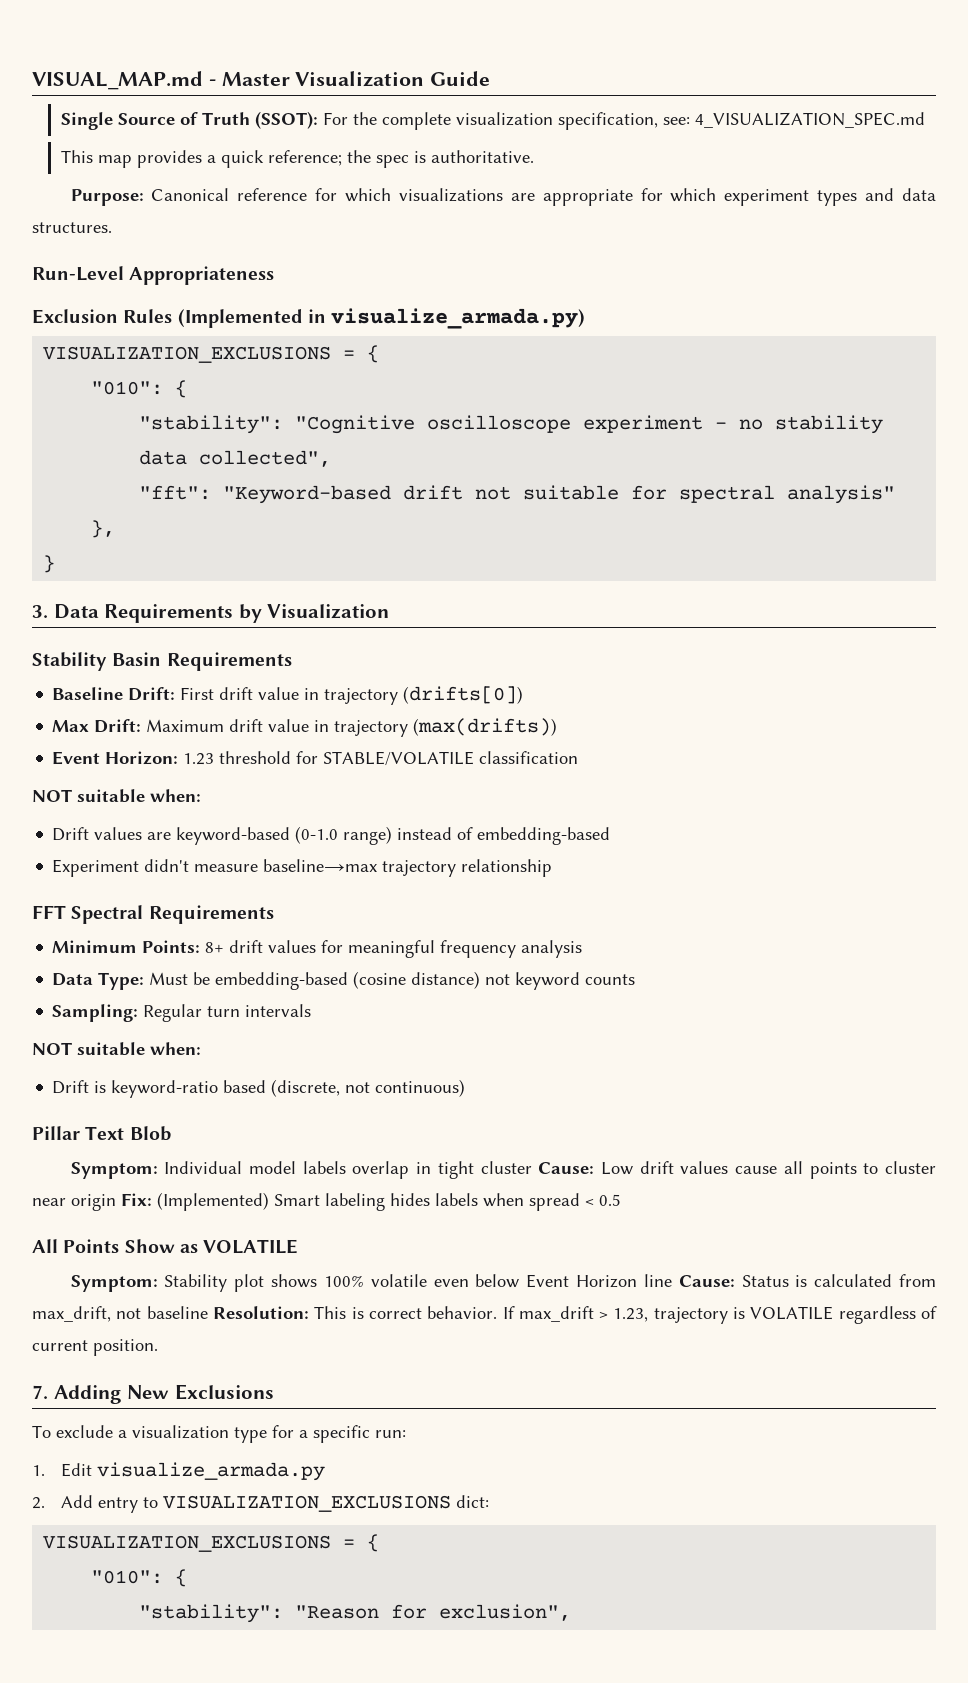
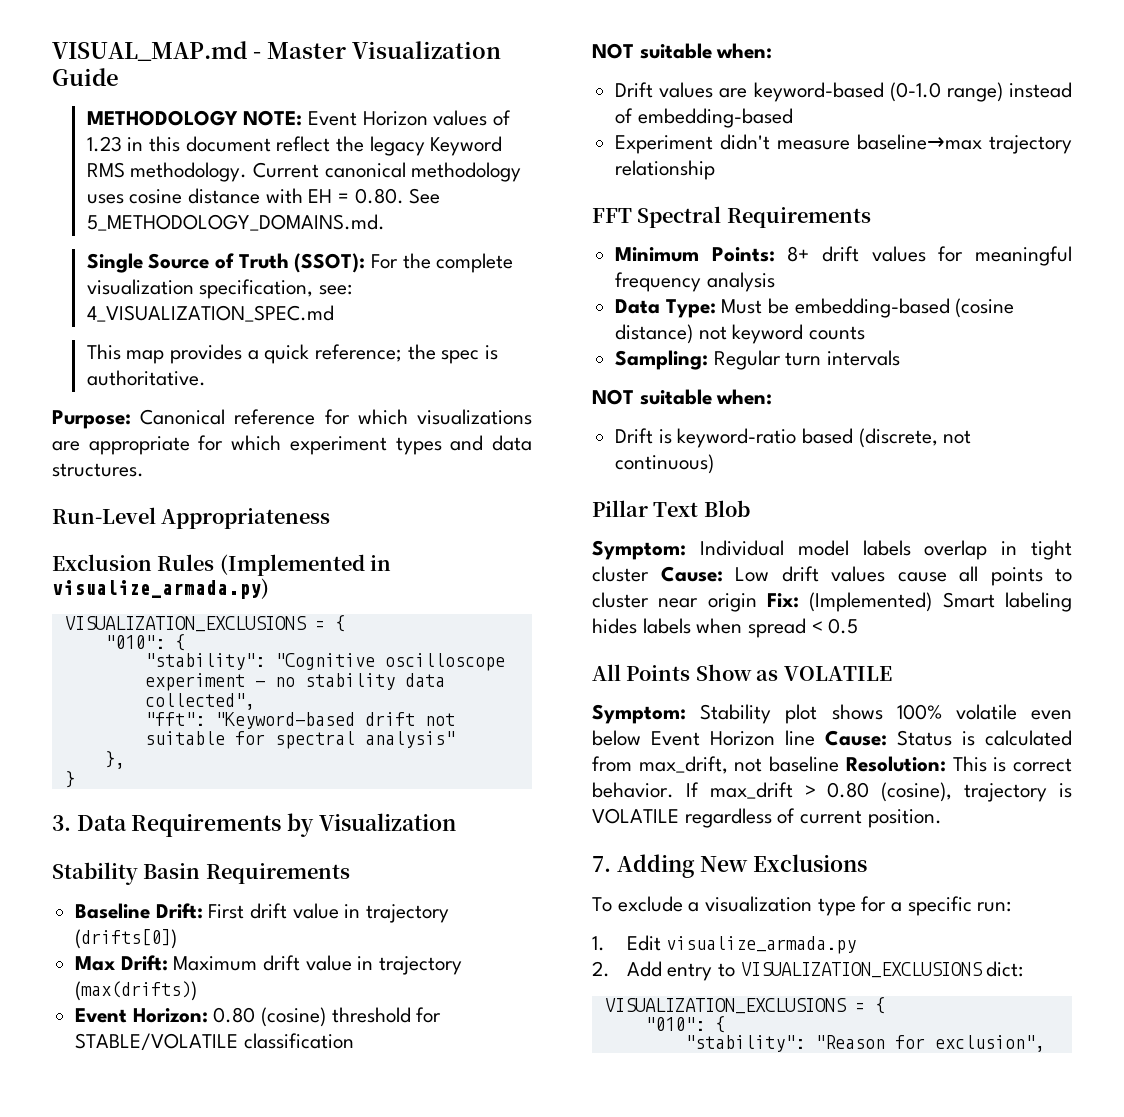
+ METHODOLOGY NOTE: Event Horizon values of 1.23 in this document reflect the legacy Keyword RMS methodology. Current canonical methodology uses cosine distance with EH = 0.80. See 5_METHODOLOGY_DOMAINS.md.
- Event Horizon: 1.23 threshold for STABLE/VOLATILE classification
+ Event Horizon: 0.80 (cosine) threshold for STABLE/VOLATILE classification
- If max_drift > 1.23, trajectory is VOLATILE regardless of current position.
+ If max_drift > 0.80 (cosine), trajectory is VOLATILE regardless of current position.

